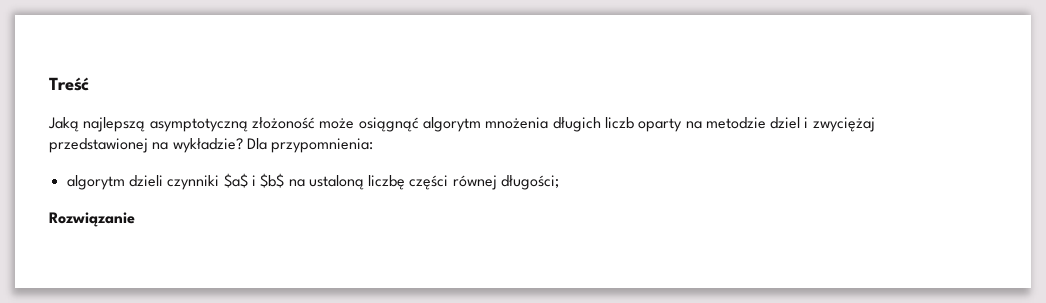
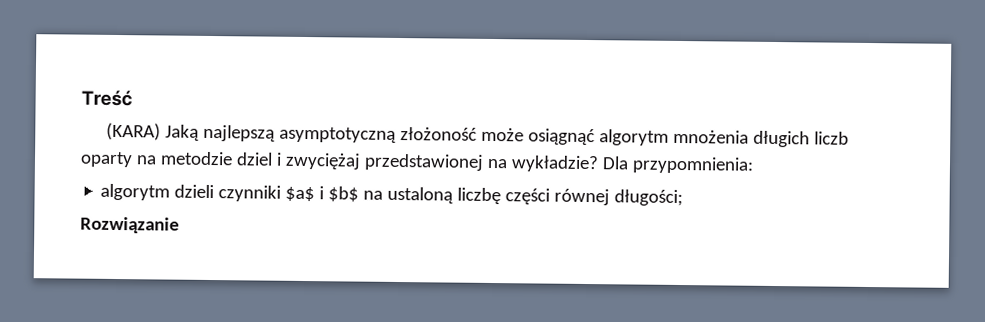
- Jaką najlepszą asymptotyczną złożoność może osiągnąć algorytm mnożenia długich liczb oparty na metodzie dziel i zwyciężaj przedstawionej na wykładzie?
+ (KARA) Jaką najlepszą asymptotyczną złożoność może osiągnąć algorytm mnożenia długich liczb oparty na metodzie dziel i zwyciężaj przedstawionej na wykładzie?

